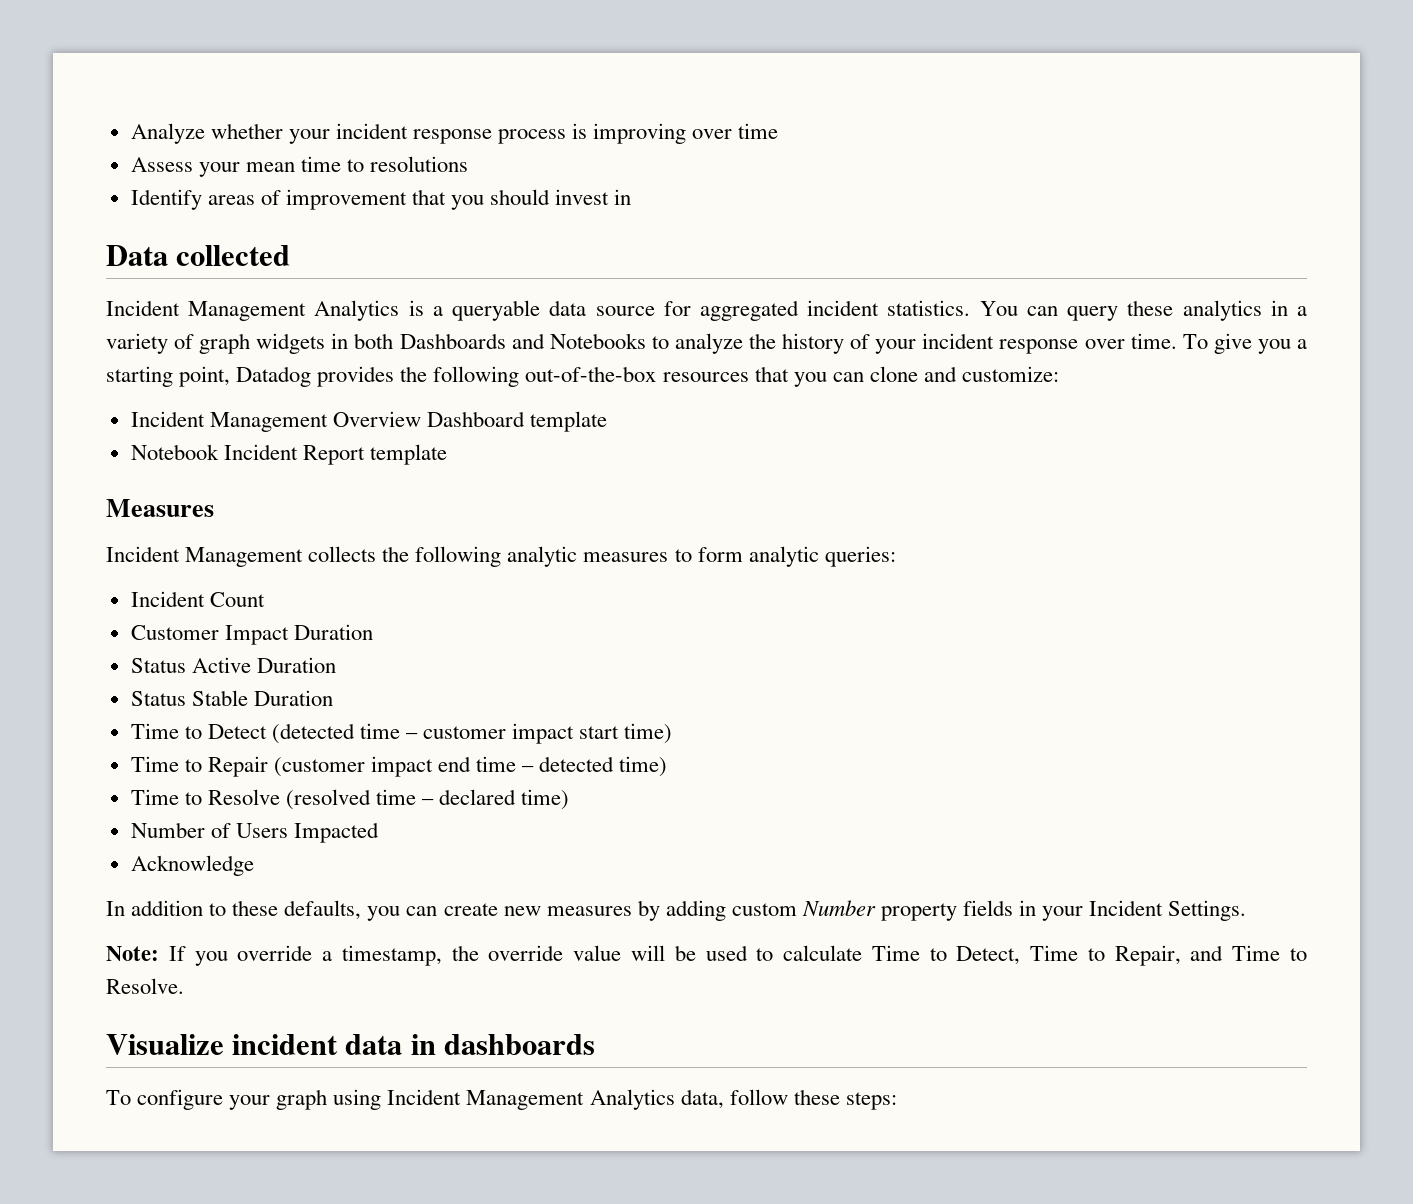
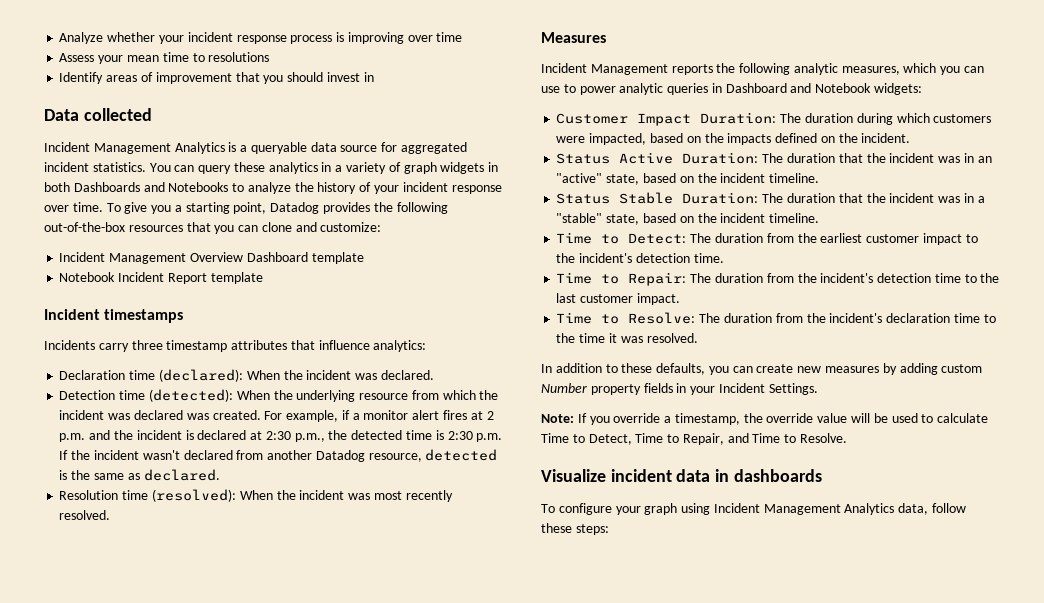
+ Incident timestamps
+ Incidents carry three timestamp attributes that influence analytics:
+ Declaration time (declared): When the incident was declared.
+ Detection time (detected): When the underlying resource from which the incident was declared was created. For example, if a monitor alert fires at 2 p.m. and the incident is declared at 2:30 p.m., the detected time is 2:30 p.m. If the incident wasn't declared from another Datadog resource, detected is the same as declared.
+ Resolution time (resolved): When the incident was most recently resolved.
- Incident Management collects the following analytic measures to form analytic queries:
- Incident Count
- Customer Impact Duration
- Status Active Duration
- Status Stable Duration
- Time to Detect (detected time – customer impact start time)
- Time to Repair (customer impact end time – detected time)
- Time to Resolve (resolved time – declared time)
- Number of Users Impacted
- Acknowledge
+ Incident Management reports the following analytic measures, which you can use to power analytic queries in Dashboard and Notebook widgets:
+ Customer Impact Duration: The duration during which customers were impacted, based on the impacts defined on the incident.
+ Status Active Duration: The duration that the incident was in an "active" state, based on the incident timeline.
+ Status Stable Duration: The duration that the incident was in a "stable" state, based on the incident timeline.
+ Time to Detect: The duration from the earliest customer impact to the incident's detection time.
+ Time to Repair: The duration from the incident's detection time to the last customer impact.
+ Time to Resolve: The duration from the incident's declaration time to the time it was resolved.

